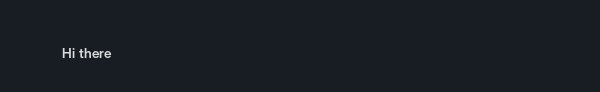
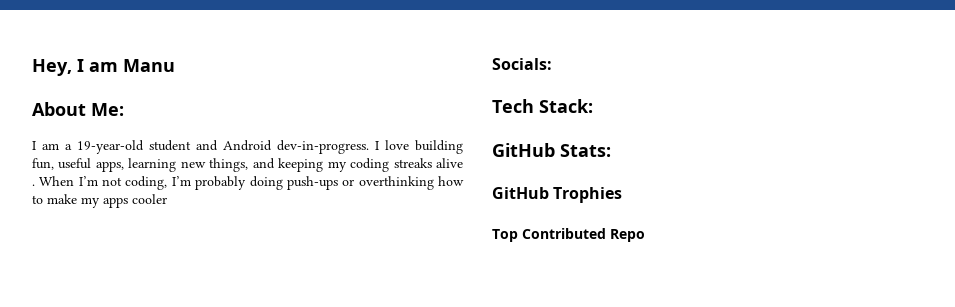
- Hi there
+ Hey, I am Manu
+ About Me:
+ I am a 19-year-old student and Android dev-in-progress. I love building fun, useful apps, learning new things, and keeping my coding streaks alive . When I’m not coding, I’m probably doing push-ups or overthinking how to make my apps cooler
+ Socials:
+ Tech Stack:
+ GitHub Stats:
+ GitHub Trophies
+ Top Contributed Repo

